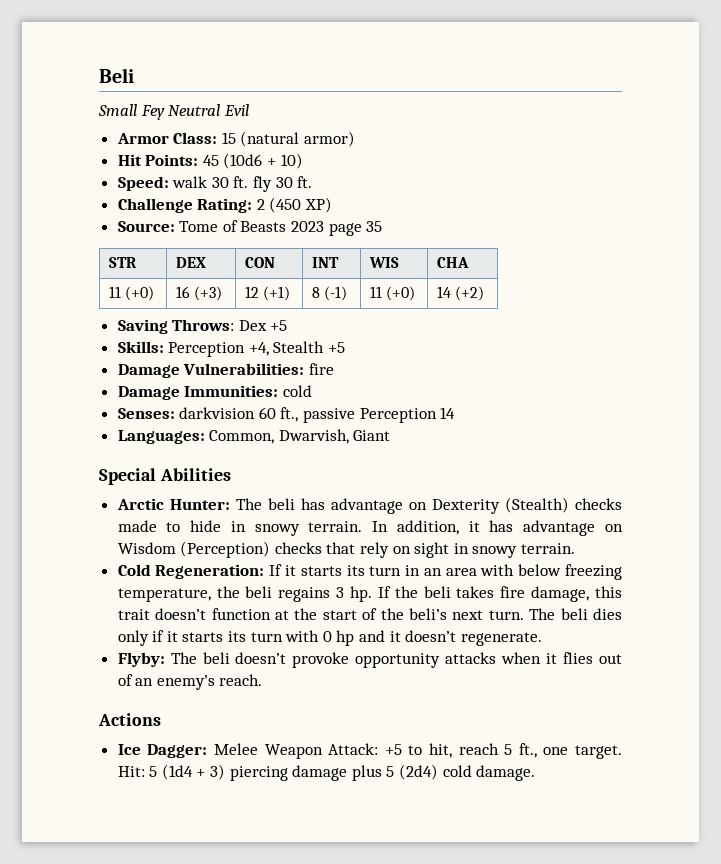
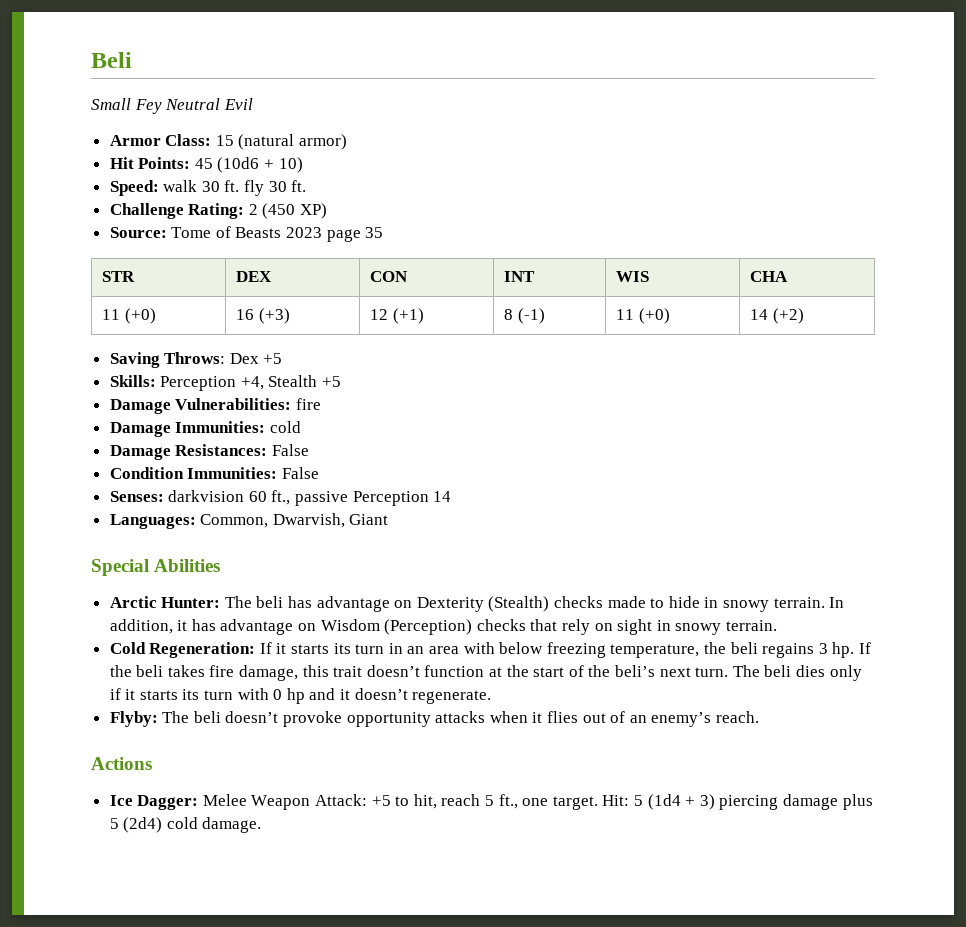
+ Damage Resistances: False
+ Condition Immunities: False

